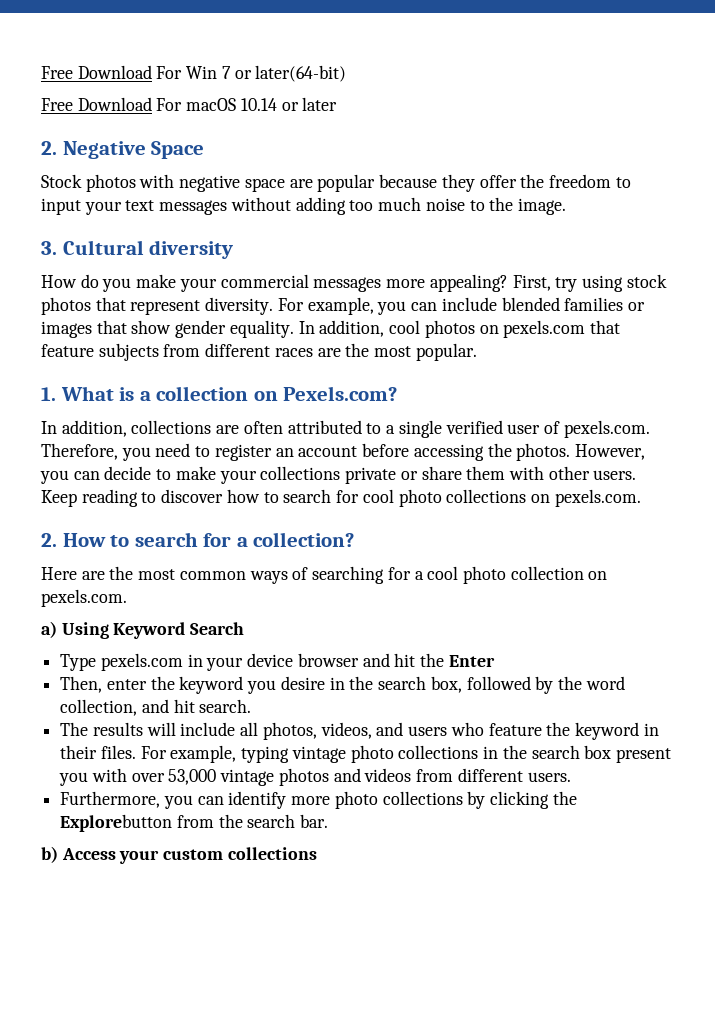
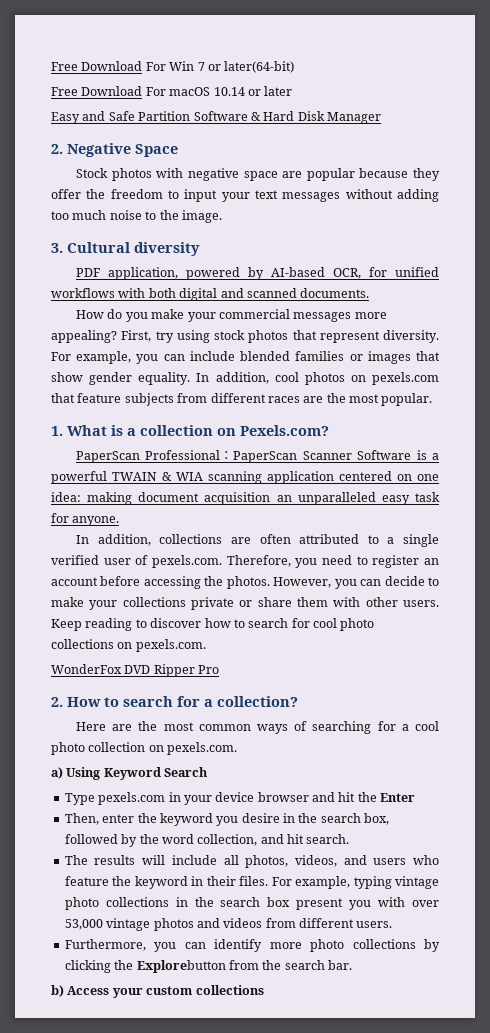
+ Easy and Safe Partition Software & Hard Disk Manager
+ PDF application, powered by AI-based OCR, for unified workflows with both digital and scanned documents.
+ PaperScan Professional：PaperScan Scanner Software is a powerful TWAIN & WIA scanning application centered on one idea: making document acquisition an unparalleled easy task for anyone.
+ WonderFox DVD Ripper Pro

